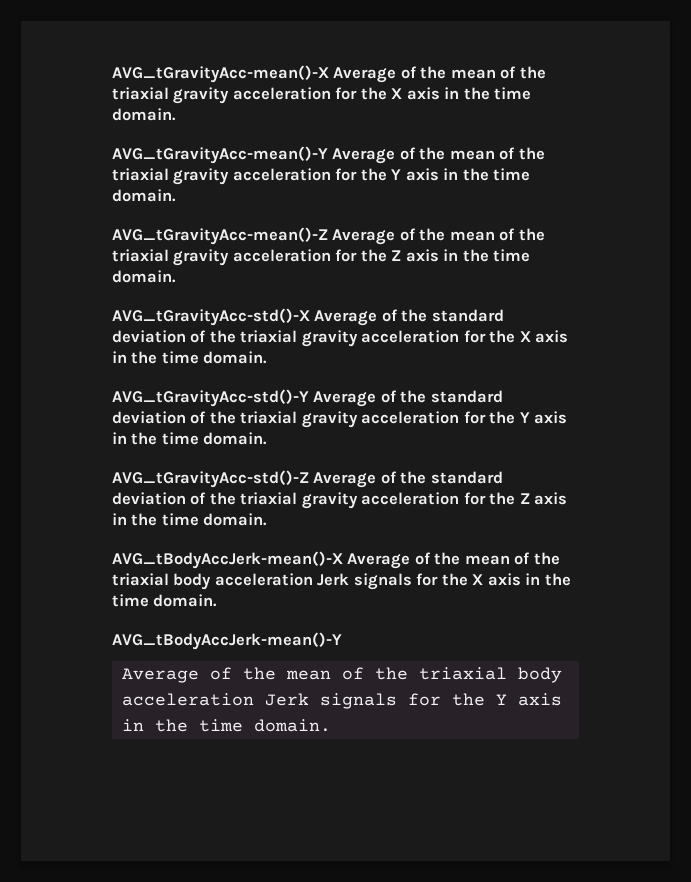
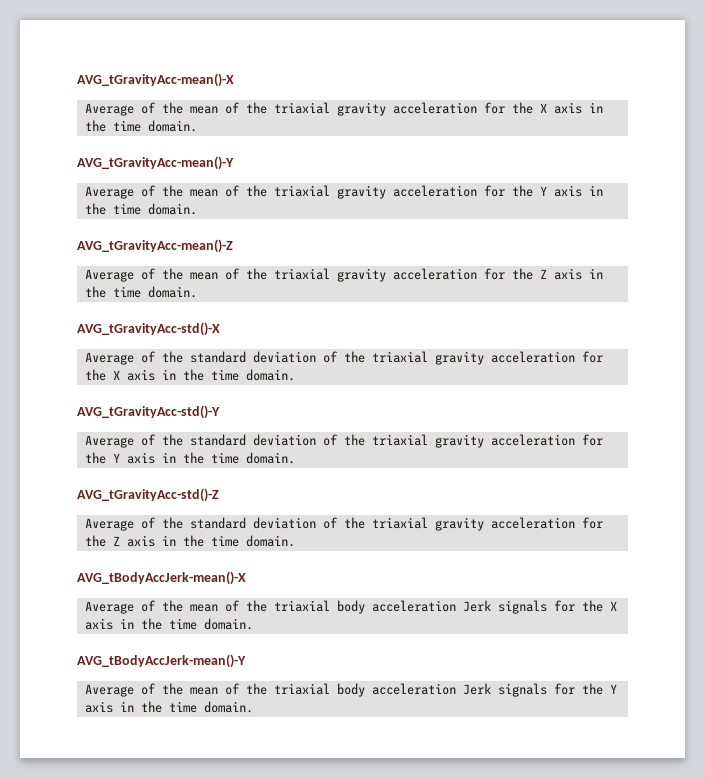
- AVG_tGravityAcc-mean()-X Average of the mean of the triaxial gravity acceleration for the X axis in the time domain.
+ AVG_tGravityAcc-mean()-X
+ Average of the mean of the triaxial gravity acceleration for the X axis in the time domain.
- AVG_tGravityAcc-mean()-Y Average of the mean of the triaxial gravity acceleration for the Y axis in the time domain.
+ AVG_tGravityAcc-mean()-Y
+ Average of the mean of the triaxial gravity acceleration for the Y axis in the time domain.
- AVG_tGravityAcc-mean()-Z Average of the mean of the triaxial gravity acceleration for the Z axis in the time domain.
+ AVG_tGravityAcc-mean()-Z
+ Average of the mean of the triaxial gravity acceleration for the Z axis in the time domain.
- AVG_tGravityAcc-std()-X Average of the standard deviation of the triaxial gravity acceleration for the X axis in the time domain.
+ AVG_tGravityAcc-std()-X
+ Average of the standard deviation of the triaxial gravity acceleration for the X axis in the time domain.
- AVG_tGravityAcc-std()-Y Average of the standard deviation of the triaxial gravity acceleration for the Y axis in the time domain.
+ AVG_tGravityAcc-std()-Y
+ Average of the standard deviation of the triaxial gravity acceleration for the Y axis in the time domain.
- AVG_tGravityAcc-std()-Z Average of the standard deviation of the triaxial gravity acceleration for the Z axis in the time domain.
+ AVG_tGravityAcc-std()-Z
+ Average of the standard deviation of the triaxial gravity acceleration for the Z axis in the time domain.
- AVG_tBodyAccJerk-mean()-X Average of the mean of the triaxial body acceleration Jerk signals for the X axis in the time domain.
+ AVG_tBodyAccJerk-mean()-X
+ Average of the mean of the triaxial body acceleration Jerk signals for the X axis in the time domain.

